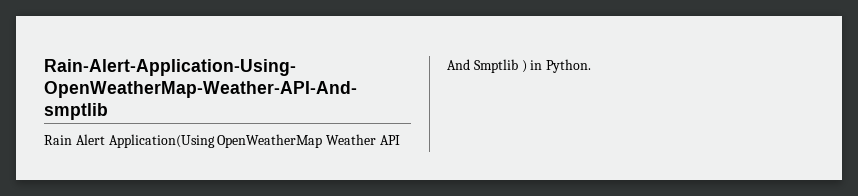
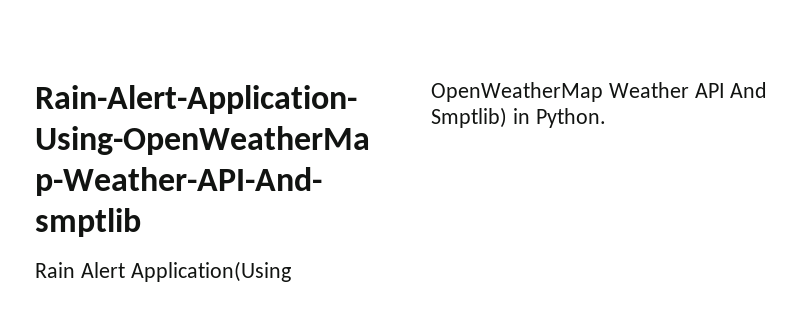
- Rain Alert Application(Using OpenWeatherMap Weather API And Smptlib ) in Python.
+ Rain Alert Application(Using OpenWeatherMap Weather API And Smptlib) in Python.

